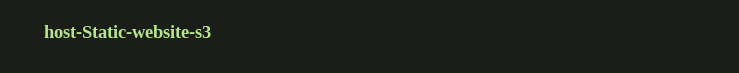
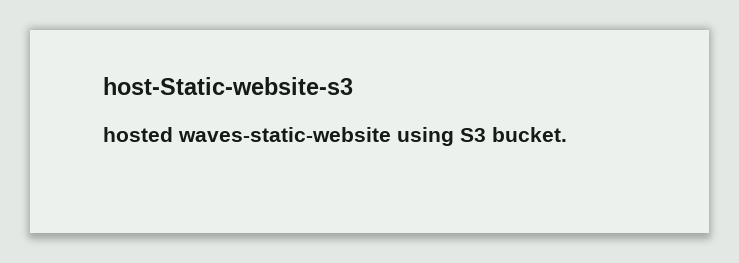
+ hosted waves-static-website using S3 bucket.

